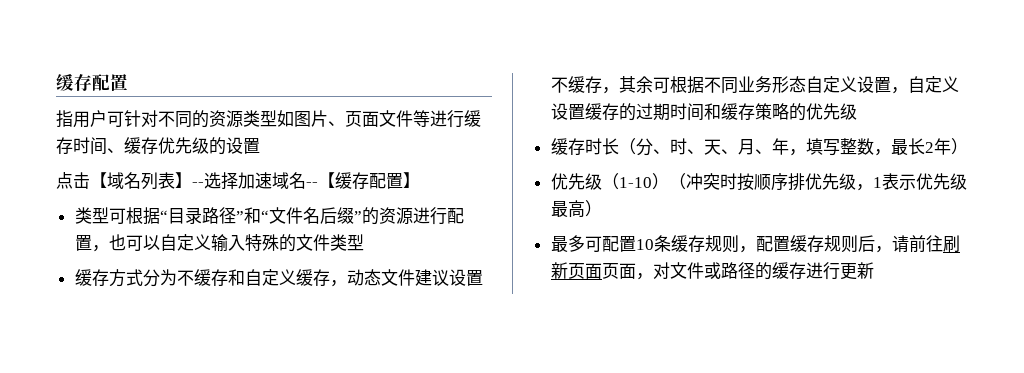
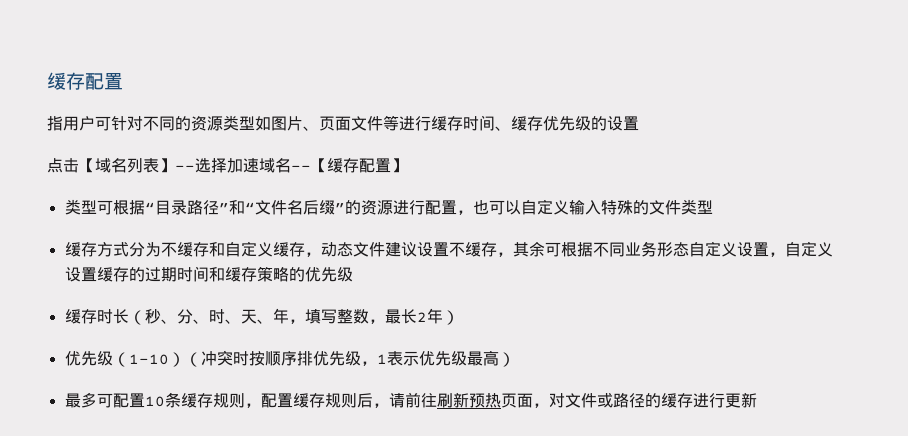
- 缓存时长（分、时、天、月、年，填写整数，最长2年）
+ 缓存时长（秒、分、时、天、年，填写整数，最长2年）
- 最多可配置10条缓存规则，配置缓存规则后，请前往刷新页面页面，对文件或路径的缓存进行更新
+ 最多可配置10条缓存规则，配置缓存规则后，请前往刷新预热页面，对文件或路径的缓存进行更新

